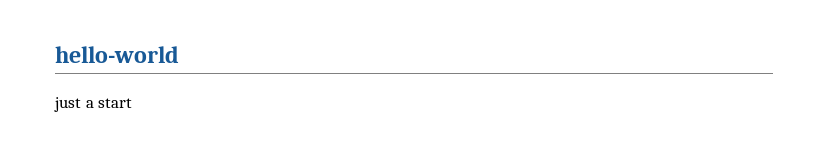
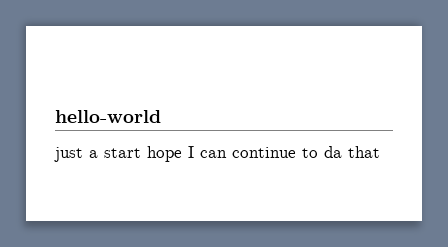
- just a start
+ just a start hope I can continue to da that

